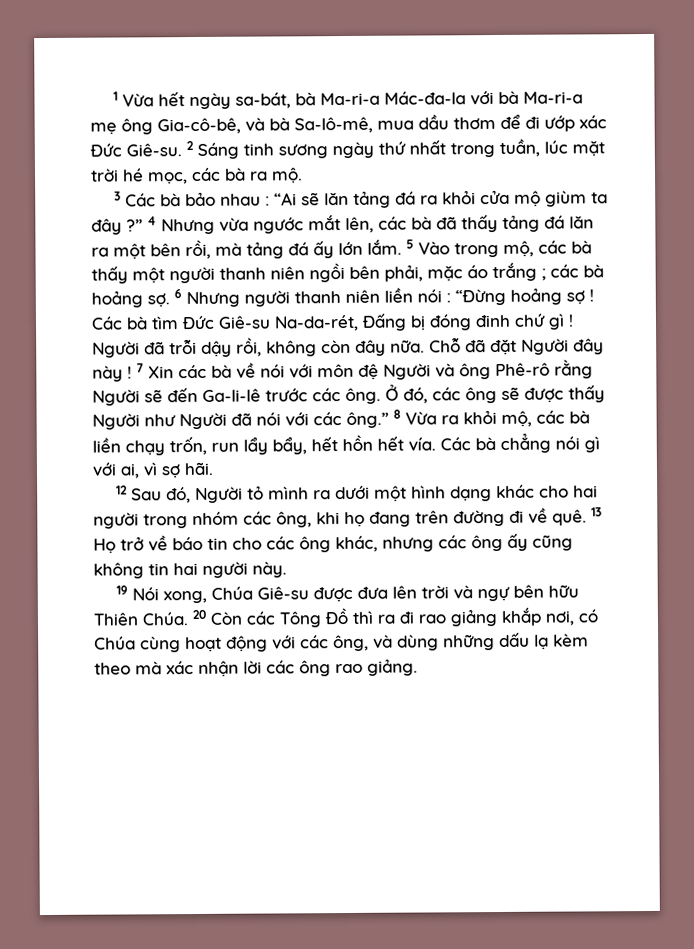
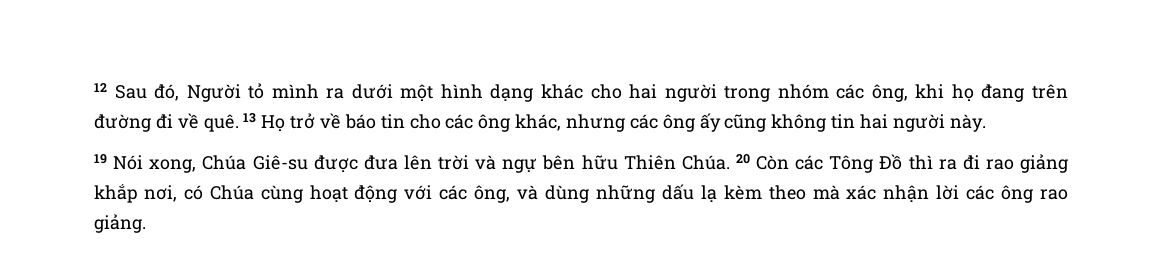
- 1 Vừa hết ngày sa-bát, bà Ma-ri-a Mác-đa-la với bà Ma-ri-a mẹ ông Gia-cô-bê, và bà Sa-lô-mê, mua dầu thơm để đi ướp xác Đức Giê-su. 2 Sáng tinh sương ngày thứ nhất trong tuần, lúc mặt trời hé mọc, các bà ra mộ.
- 3 Các bà bảo nhau : “Ai sẽ lăn tảng đá ra khỏi cửa mộ giùm ta đây ?” 4 Nhưng vừa ngước mắt lên, các bà đã thấy tảng đá lăn ra một bên rồi, mà tảng đá ấy lớn lắm. 5 Vào trong mộ, các bà thấy một người thanh niên ngồi bên phải, mặc áo trắng ; các bà hoảng sợ. 6 Nhưng người thanh niên liền nói : “Đừng hoảng sợ ! Các bà tìm Đức Giê-su Na-da-rét, Đấng bị đóng đinh chứ gì ! Người đã trỗi dậy rồi, không còn đây nữa. Chỗ đã đặt Người đây này ! 7 Xin các bà về nói với môn đệ Người và ông Phê-rô rằng Người sẽ đến Ga-li-lê trước các ông. Ở đó, các ông sẽ được thấy Người như Người đã nói với các ông.” 8 Vừa ra khỏi mộ, các bà liền chạy trốn, run lẩy bẩy, hết hồn hết vía. Các bà chẳng nói gì với ai, vì sợ hãi.

